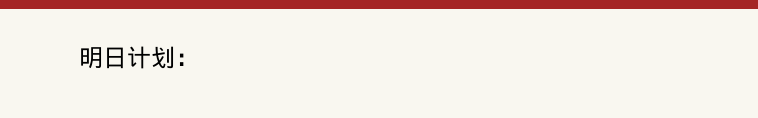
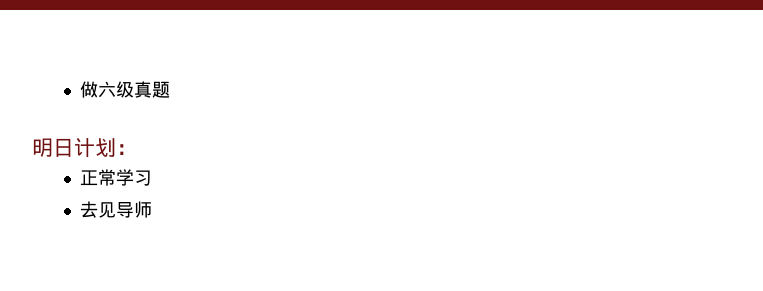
+ 做六级真题
+ 正常学习
+ 去见导师

